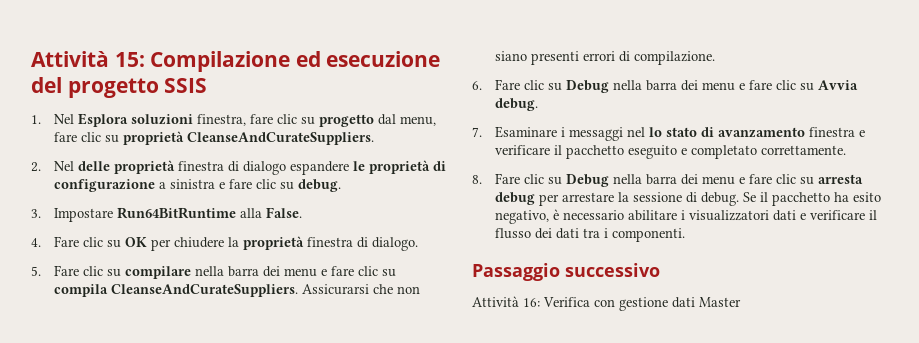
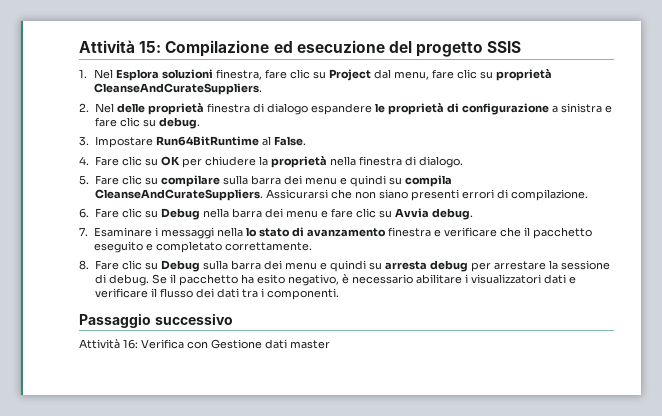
- 1. Nel Esplora soluzioni finestra, fare clic su progetto dal menu, fare clic su proprietà CleanseAndCurateSuppliers.
+ 1. Nel Esplora soluzioni finestra, fare clic su Project dal menu, fare clic su proprietà CleanseAndCurateSuppliers.
- 3. Impostare Run64BitRuntime alla False.
+ 3. Impostare Run64BitRuntime al False.
- 4. Fare clic su OK per chiudere la proprietà finestra di dialogo.
+ 4. Fare clic su OK per chiudere la proprietà nella finestra di dialogo.
- 5. Fare clic su compilare nella barra dei menu e fare clic su compila CleanseAndCurateSuppliers.
+ 5. Fare clic su compilare sulla barra dei menu e quindi su compila CleanseAndCurateSuppliers.
- 7. Esaminare i messaggi nel lo stato di avanzamento finestra e verificare il pacchetto eseguito e completato correttamente.
+ 7. Esaminare i messaggi nella lo stato di avanzamento finestra e verificare che il pacchetto eseguito e completato correttamente.
- 8. Fare clic su Debug nella barra dei menu e fare clic su arresta debug per arrestare la sessione di debug.
+ 8. Fare clic su Debug sulla barra dei menu e quindi su arresta debug per arrestare la sessione di debug.
- Attività 16: Verifica con gestione dati Master
+ Attività 16: Verifica con Gestione dati master

